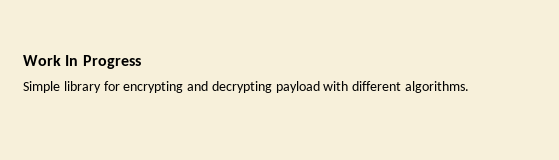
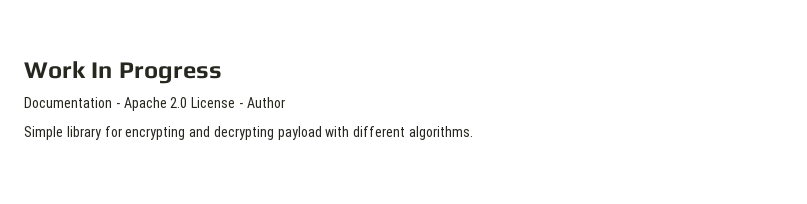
+ Documentation - Apache 2.0 License - Author

